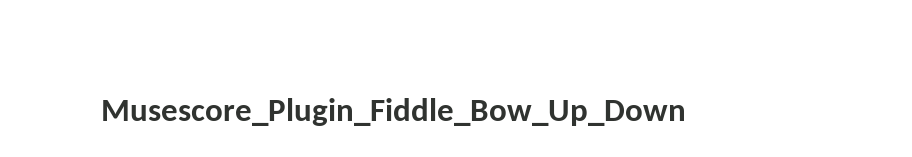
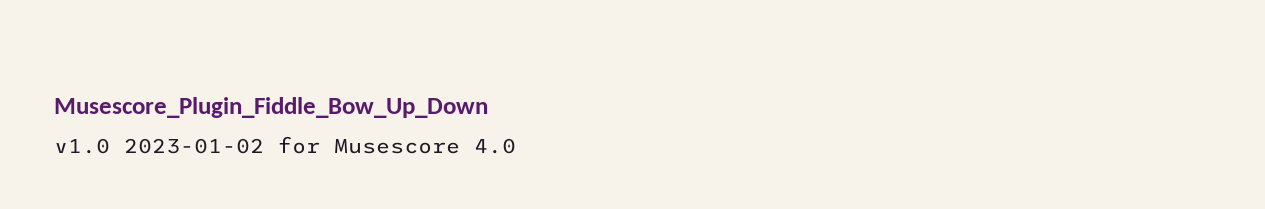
+ v1.0 2023-01-02 for Musescore 4.0

